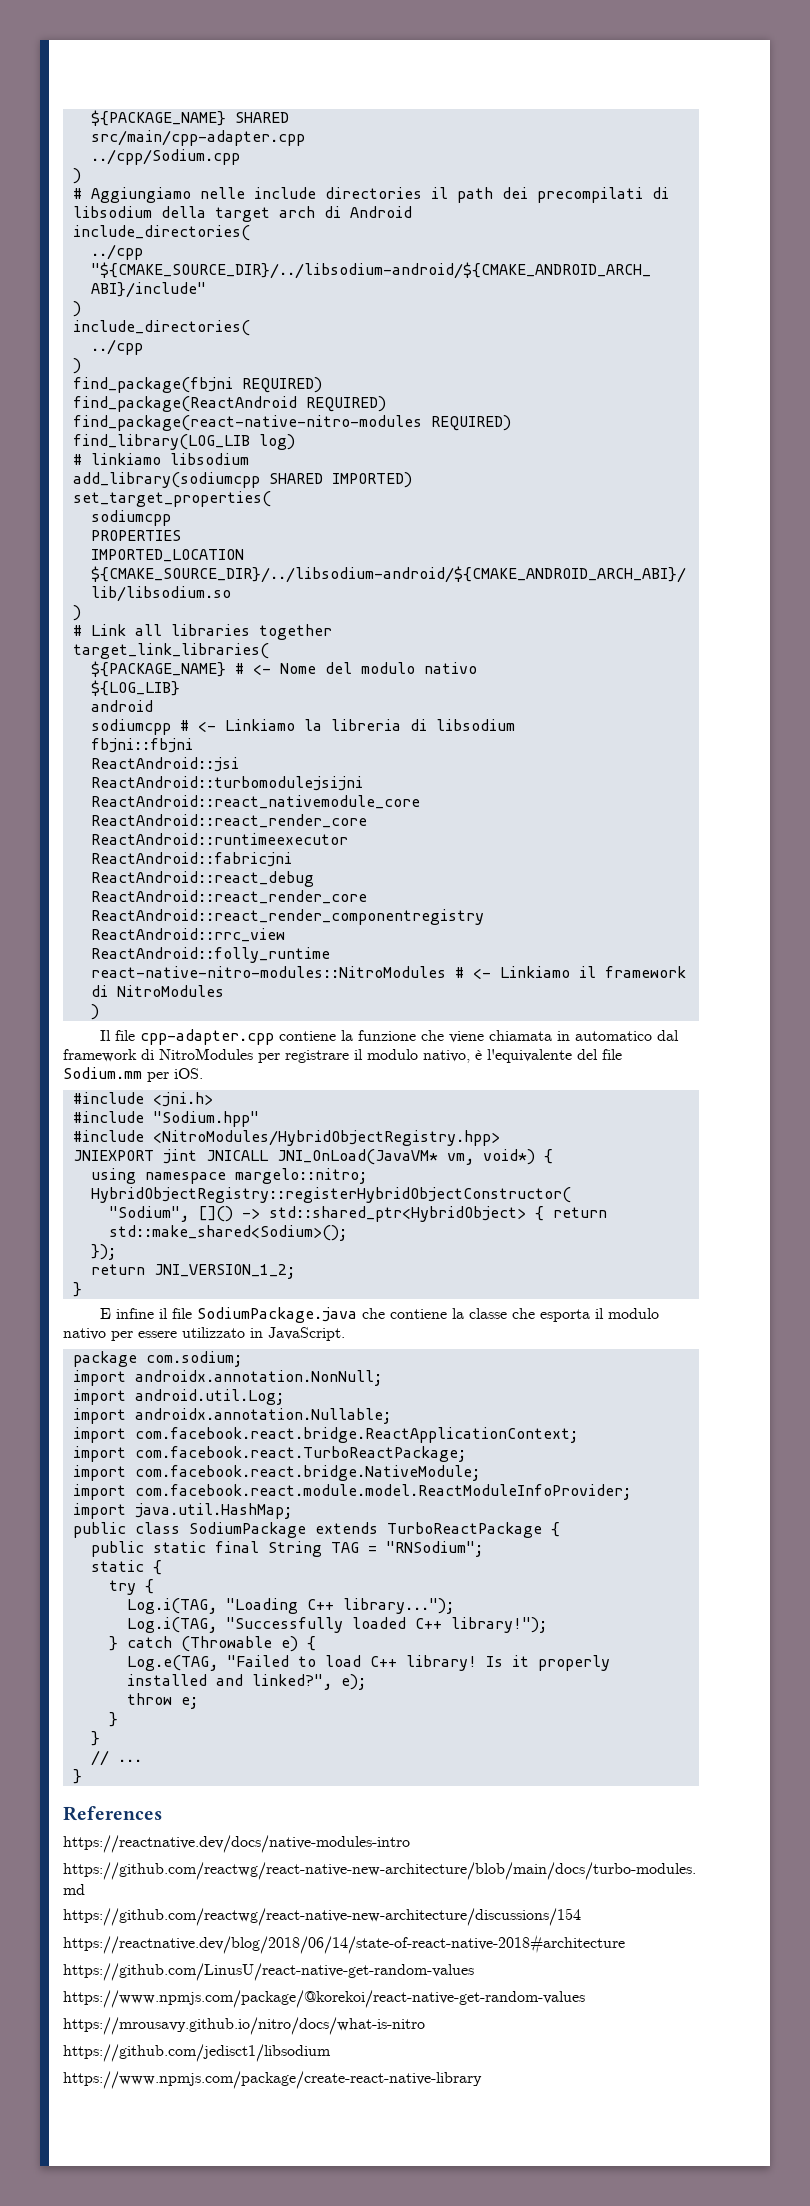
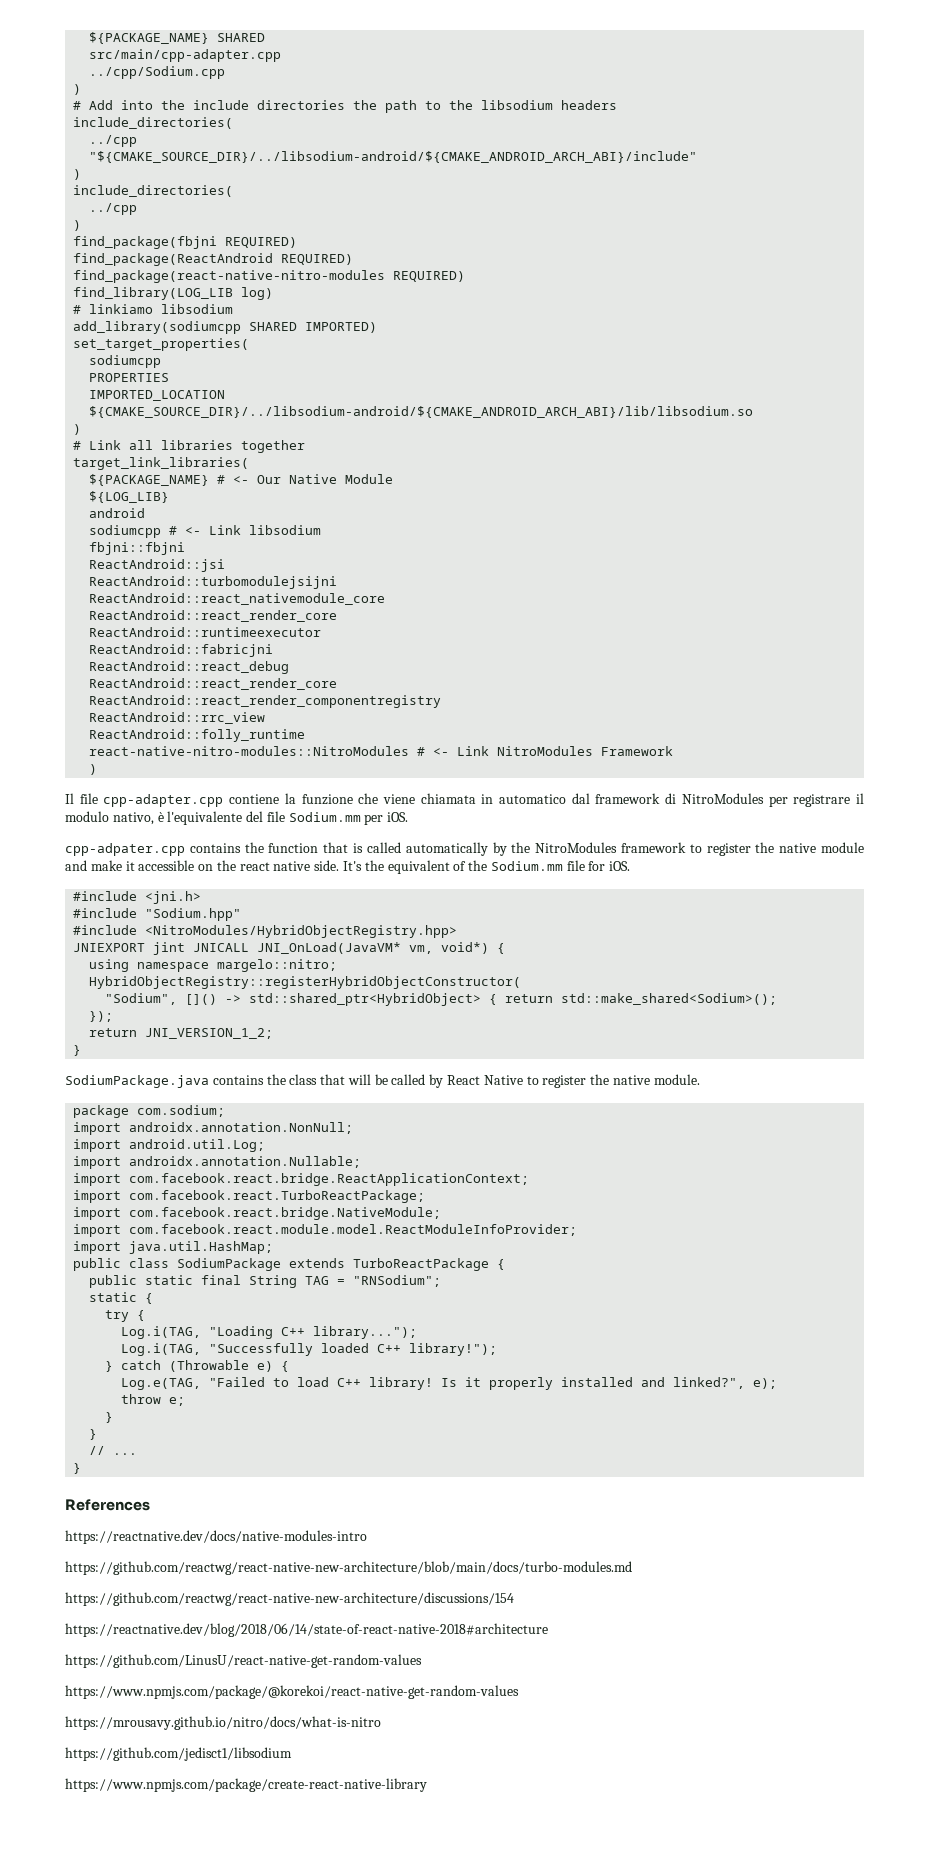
- # Aggiungiamo nelle include directories il path dei precompilati di libsodium della target arch di Android
+ # Add into the include directories the path to the libsodium headers
- ${PACKAGE_NAME} # <- Nome del modulo nativo
+ ${PACKAGE_NAME} # <- Our Native Module
- sodiumcpp # <- Linkiamo la libreria di libsodium
+ sodiumcpp # <- Link libsodium
- react-native-nitro-modules::NitroModules # <- Linkiamo il framework di NitroModules
+ react-native-nitro-modules::NitroModules # <- Link NitroModules Framework
+ cpp-adpater.cpp contains the function that is called automatically by the NitroModules framework to register the native module and make it accessible on the react native side. It's the equivalent of the Sodium.mm file for iOS.
- E infine il file SodiumPackage.java che contiene la classe che esporta il modulo nativo per essere utilizzato in JavaScript.
+ SodiumPackage.java contains the class that will be called by React Native to register the native module.

